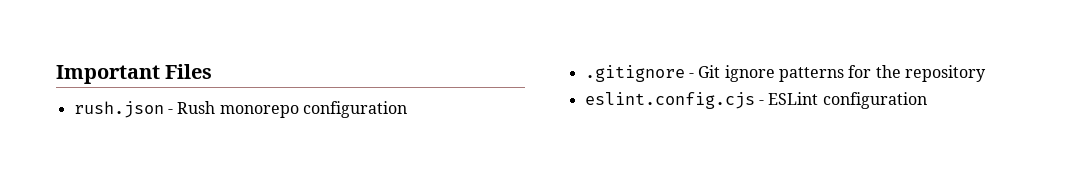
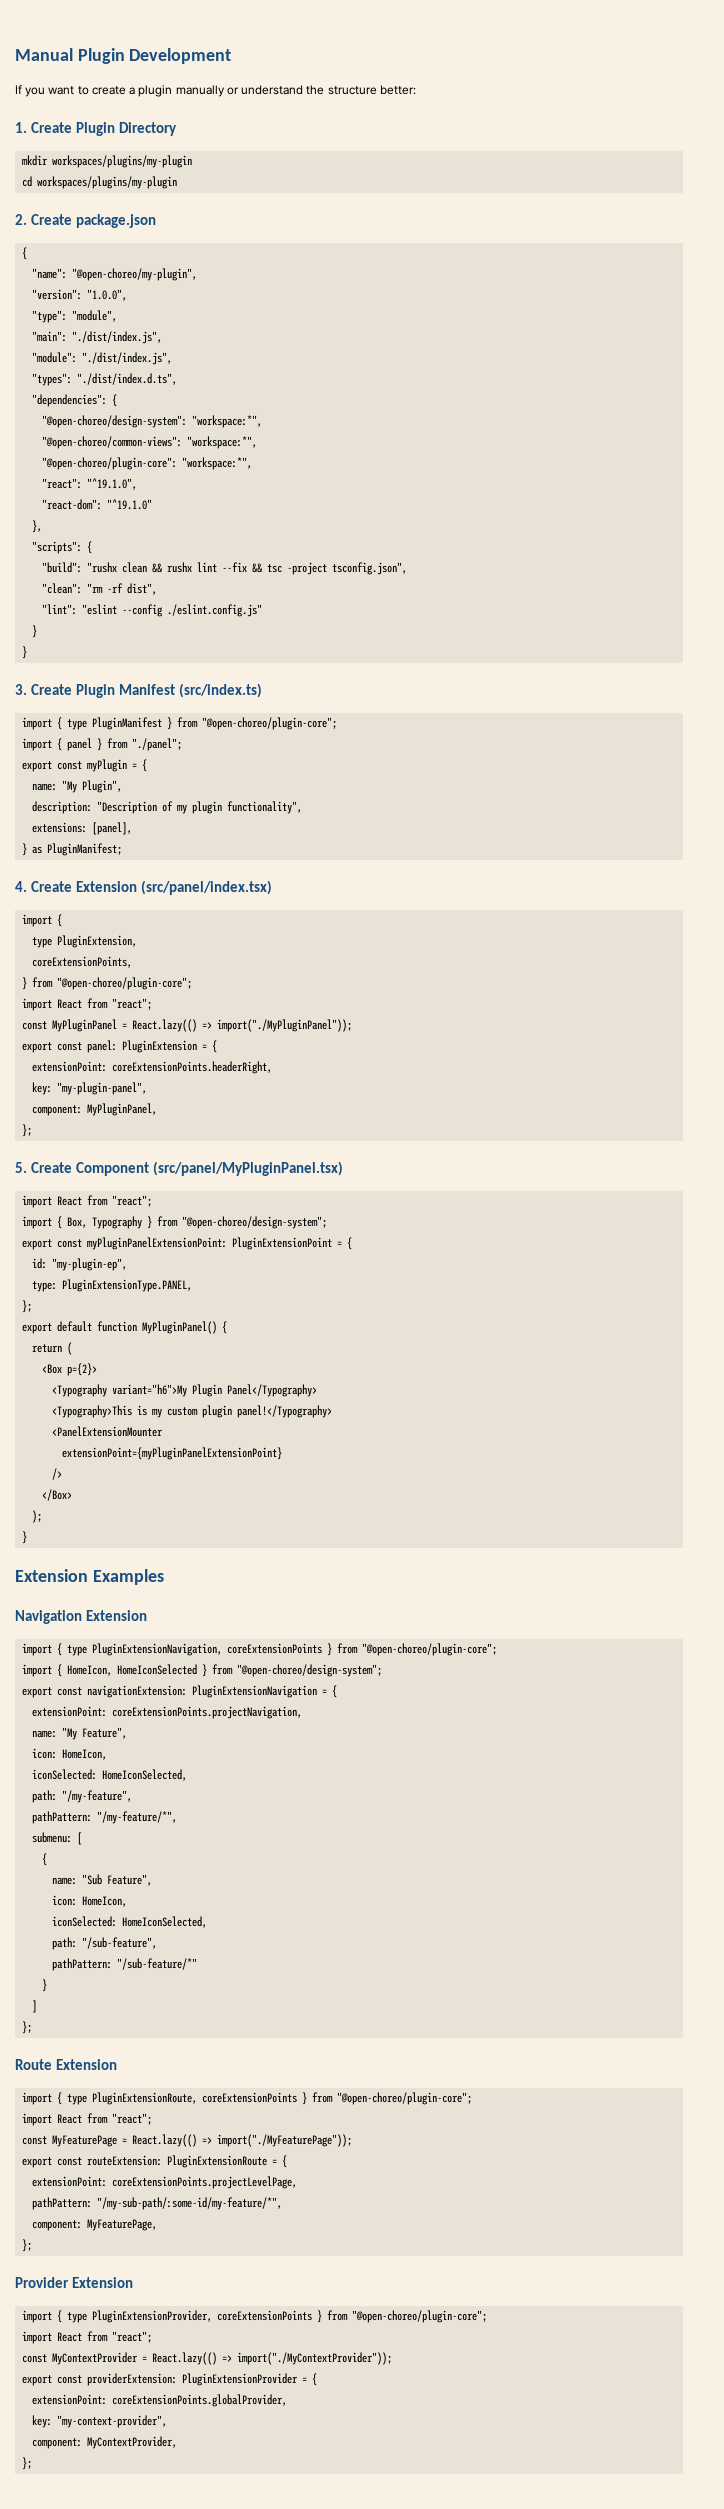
- Important Files
- rush.json - Rush monorepo configuration
- .gitignore - Git ignore patterns for the repository
- eslint.config.cjs - ESLint configuration
+ Manual Plugin Development
+ If you want to create a plugin manually or understand the structure better:
+ 1. Create Plugin Directory
+ mkdir workspaces/plugins/my-plugin
+ cd workspaces/plugins/my-plugin
+ 2. Create package.json
+ {
+ "name": "@open-choreo/my-plugin",
+ "version": "1.0.0",
+ "type": "module",
+ "main": "./dist/index.js",
+ "module": "./dist/index.js",
+ "types": "./dist/index.d.ts",
+ "dependencies": {
+ "@open-choreo/design-system": "workspace:*",
+ "@open-choreo/common-views": "workspace:*",
+ "@open-choreo/plugin-core": "workspace:*",
+ "react": "^19.1.0",
+ "react-dom": "^19.1.0"
+ },
+ "scripts": {
+ "build": "rushx clean && rushx lint --fix && tsc -project tsconfig.json",
+ "clean": "rm -rf dist",
+ "lint": "eslint --config ./eslint.config.js"
+ }
+ }
+ 3. Create Plugin Manifest (src/index.ts)
+ import { type PluginManifest } from "@open-choreo/plugin-core";
+ import { panel } from "./panel";
+ export const myPlugin = {
+ name: "My Plugin",
+ description: "Description of my plugin functionality",
+ extensions: [panel],
+ } as PluginManifest;
+ 4. Create Extension (src/panel/index.tsx)
+ import {
+ type PluginExtension,
+ coreExtensionPoints,
+ } from "@open-choreo/plugin-core";
+ import React from "react";
+ const MyPluginPanel = React.lazy(() => import("./MyPluginPanel"));
+ export const panel: PluginExtension = {
+ extensionPoint: coreExtensionPoints.headerRight,
+ key: "my-plugin-panel",
+ component: MyPluginPanel,
+ };
+ 5. Create Component (src/panel/MyPluginPanel.tsx)
+ import React from "react";
+ import { Box, Typography } from "@open-choreo/design-system";
+ export const myPluginPanelExtensionPoint: PluginExtensionPoint = {
+ id: "my-plugin-ep",
+ type: PluginExtensionType.PANEL,
+ };
+ export default function MyPluginPanel() {
+ return (
+ <Box p={2}>
+ <Typography variant="h6">My Plugin Panel</Typography>
+ <Typography>This is my custom plugin panel!</Typography>
+ <PanelExtensionMounter
+ extensionPoint={myPluginPanelExtensionPoint}
+ />
+ </Box>
+ );
+ }
+ Extension Examples
+ Navigation Extension
+ import { type PluginExtensionNavigation, coreExtensionPoints } from "@open-choreo/plugin-core";
+ import { HomeIcon, HomeIconSelected } from "@open-choreo/design-system";
+ export const navigationExtension: PluginExtensionNavigation = {
+ extensionPoint: coreExtensionPoints.projectNavigation,
+ name: "My Feature",
+ icon: HomeIcon,
+ iconSelected: HomeIconSelected,
+ path: "/my-feature",
+ pathPattern: "/my-feature/*",
+ submenu: [
+ {
+ name: "Sub Feature",
+ icon: HomeIcon,
+ iconSelected: HomeIconSelected,
+ path: "/sub-feature",
+ pathPattern: "/sub-feature/*"
+ }
+ ]
+ };
+ Route Extension
+ import { type PluginExtensionRoute, coreExtensionPoints } from "@open-choreo/plugin-core";
+ import React from "react";
+ const MyFeaturePage = React.lazy(() => import("./MyFeaturePage"));
+ export const routeExtension: PluginExtensionRoute = {
+ extensionPoint: coreExtensionPoints.projectLevelPage,
+ pathPattern: "/my-sub-path/:some-id/my-feature/*",
+ component: MyFeaturePage,
+ };
+ Provider Extension
+ import { type PluginExtensionProvider, coreExtensionPoints } from "@open-choreo/plugin-core";
+ import React from "react";
+ const MyContextProvider = React.lazy(() => import("./MyContextProvider"));
+ export const providerExtension: PluginExtensionProvider = {
+ extensionPoint: coreExtensionPoints.globalProvider,
+ key: "my-context-provider",
+ component: MyContextProvider,
+ };

